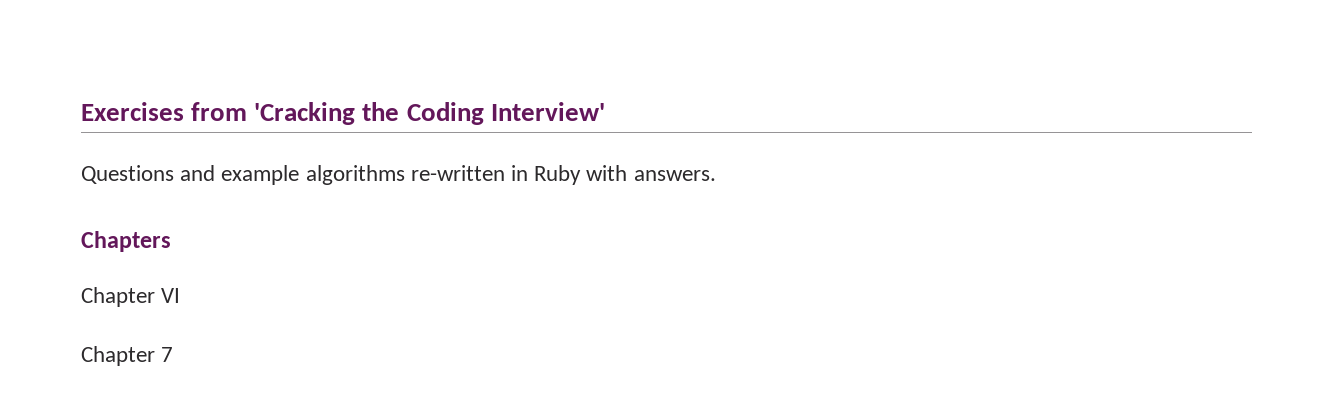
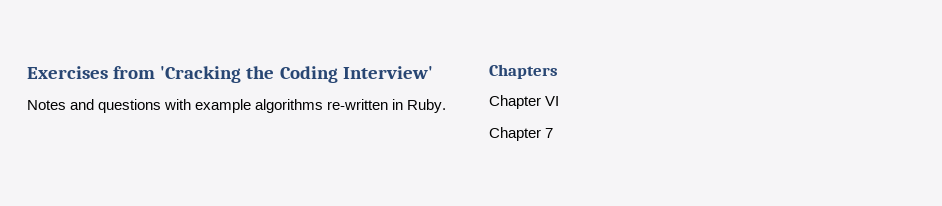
- Questions and example algorithms re-written in Ruby with answers.
+ Notes and questions with example algorithms re-written in Ruby.

